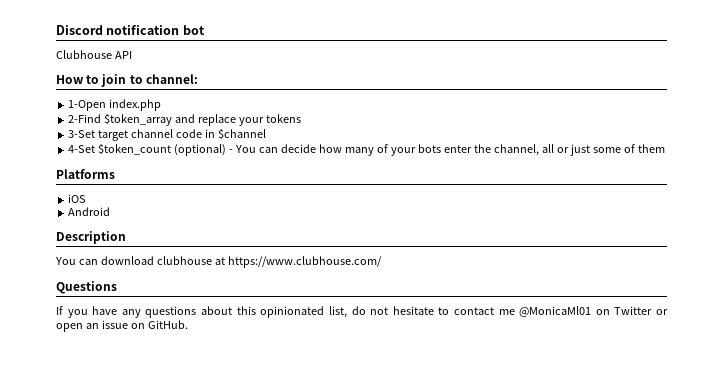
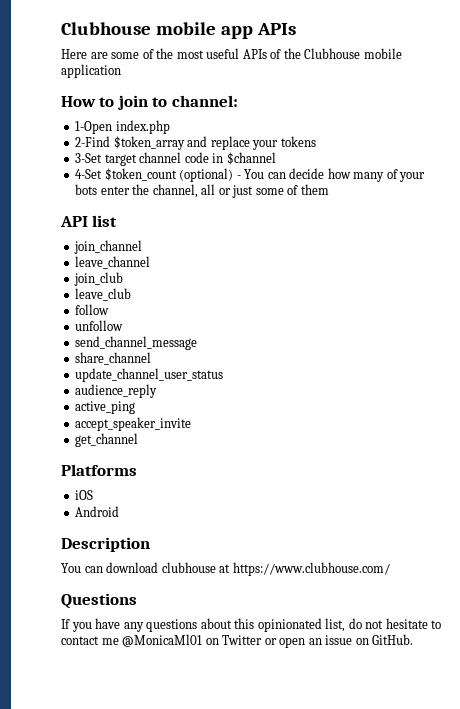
- Discord notification bot
- Clubhouse API
+ Clubhouse mobile app APIs
+ Here are some of the most useful APIs of the Clubhouse mobile application
+ API list
+ join_channel
+ leave_channel
+ join_club
+ leave_club
+ follow
+ unfollow
+ send_channel_message
+ share_channel
+ update_channel_user_status
+ audience_reply
+ active_ping
+ accept_speaker_invite
+ get_channel

